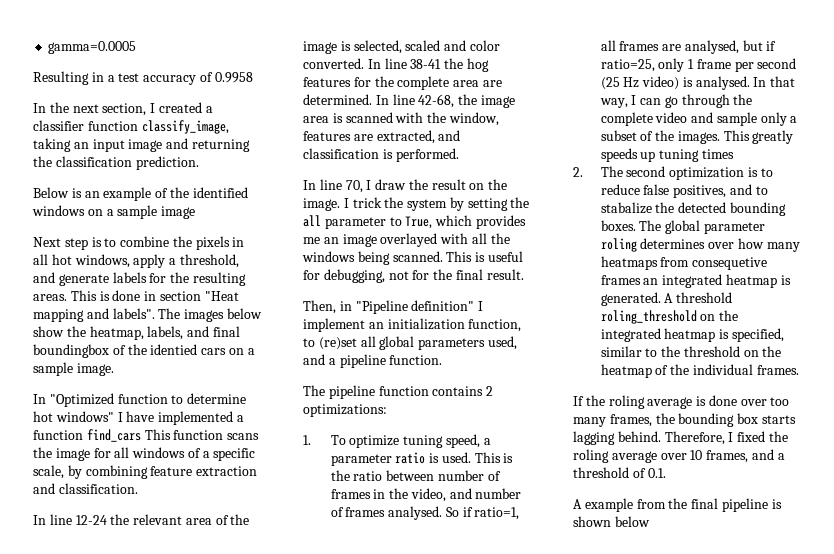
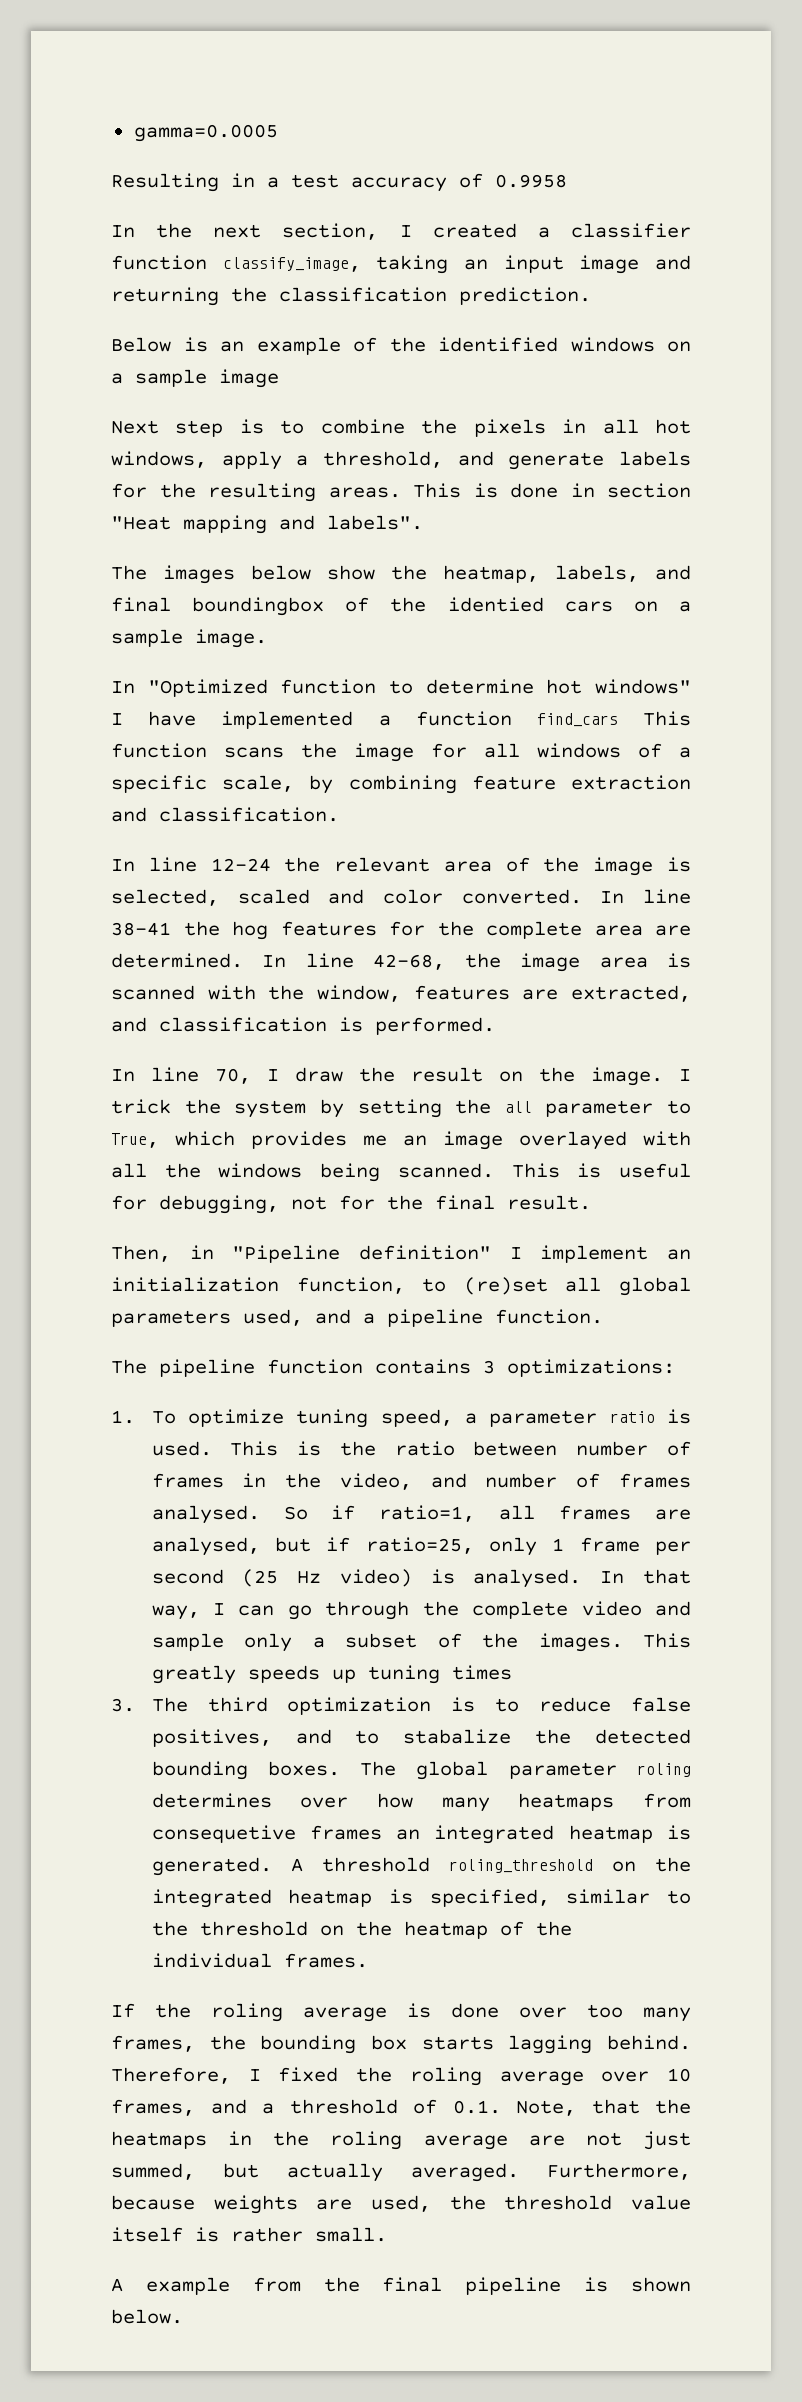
- This is done in section "Heat mapping and labels". The images below show the heatmap, labels, and final boundingbox of the identied cars on a sample image.
+ This is done in section "Heat mapping and labels".
+ The images below show the heatmap, labels, and final boundingbox of the identied cars on a sample image.
- The pipeline function contains 2 optimizations:
+ The pipeline function contains 3 optimizations:
- 2. The second optimization is to reduce false positives, and to stabalize the detected bounding boxes.
+ 3. The third optimization is to reduce false positives, and to stabalize the detected bounding boxes.
- Therefore, I fixed the roling average over 10 frames, and a threshold of 0.1.
+ Therefore, I fixed the roling average over 10 frames, and a threshold of 0.1. Note, that the heatmaps in the roling average are not just summed, but actually averaged. Furthermore, because weights are used, the threshold value itself is rather small.
- A example from the final pipeline is shown below
+ A example from the final pipeline is shown below.

